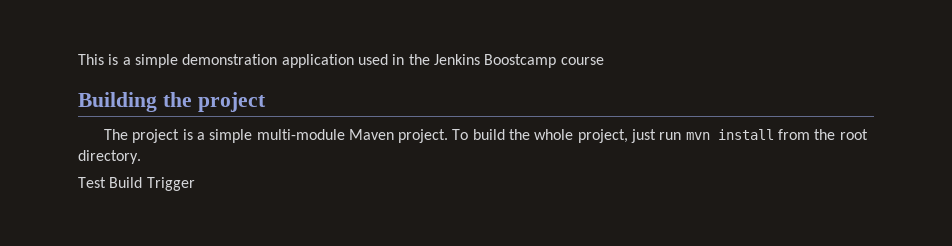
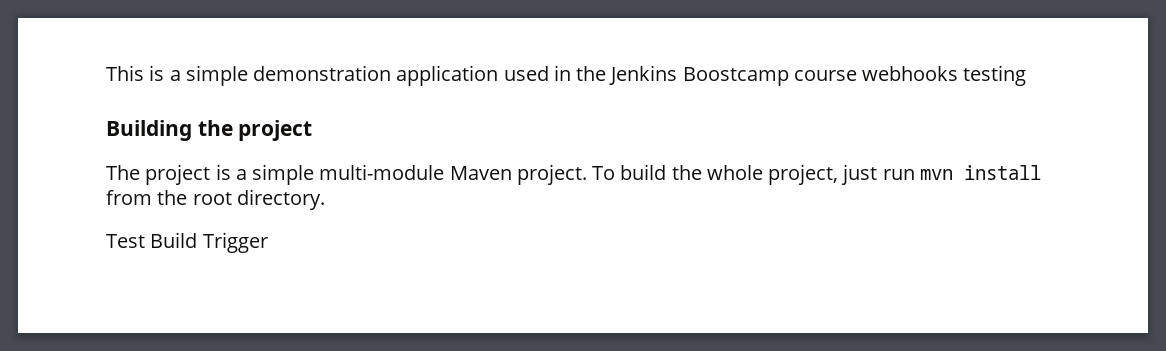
- This is a simple demonstration application used in the Jenkins Boostcamp course
+ This is a simple demonstration application used in the Jenkins Boostcamp course webhooks testing

